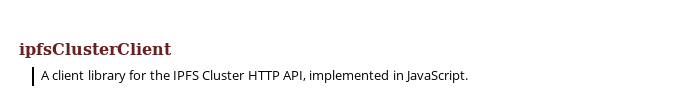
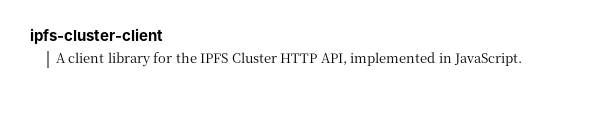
- ipfsClusterClient
+ ipfs-cluster-client

